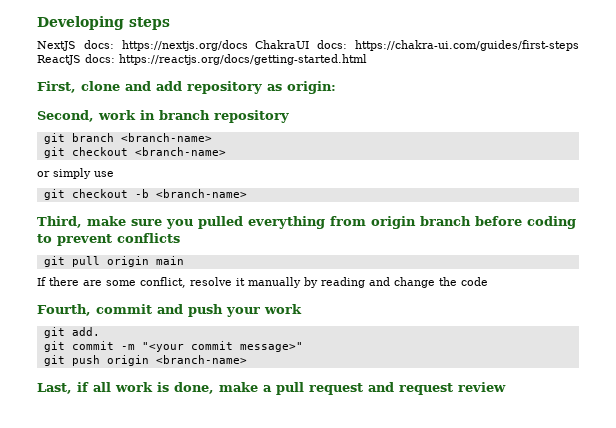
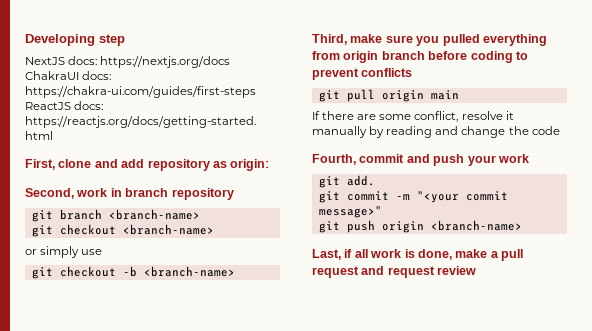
- Developing steps
+ Developing step

